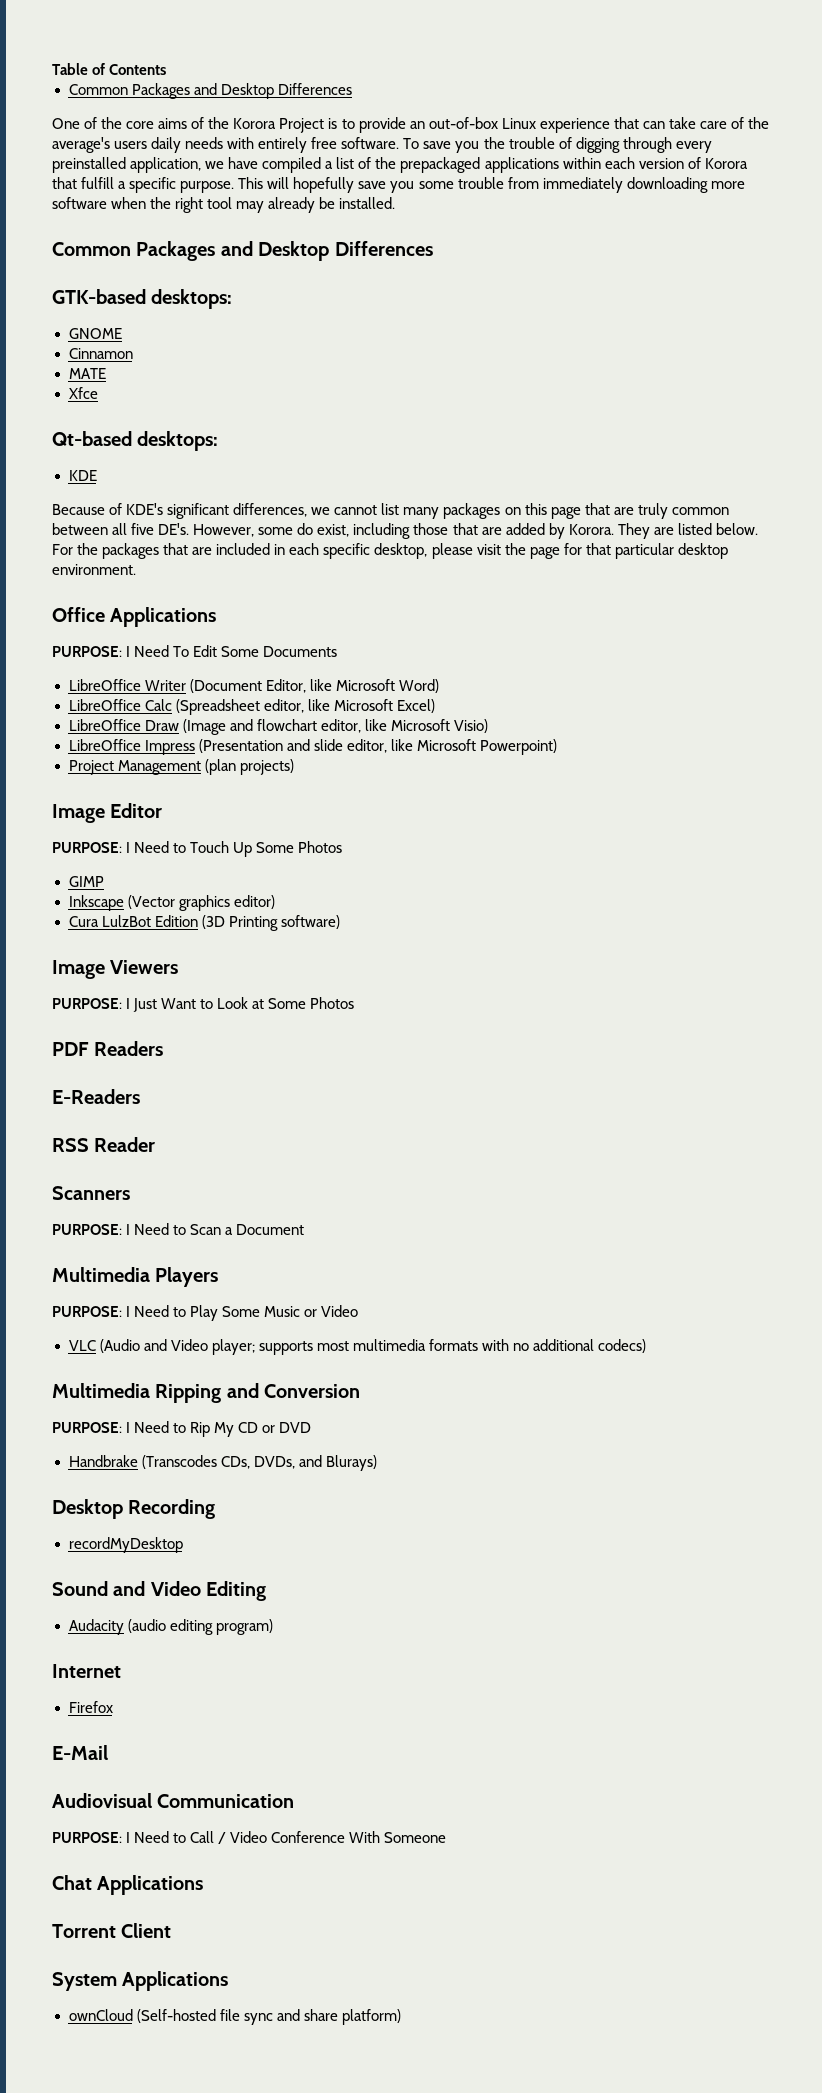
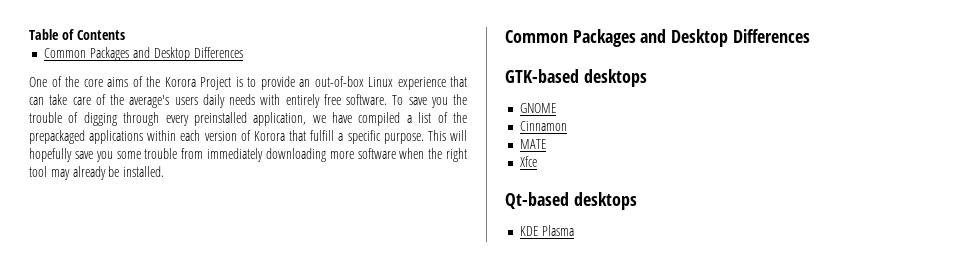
- GTK-based desktops:
+ GTK-based desktops
- Qt-based desktops:
+ Qt-based desktops
- KDE
- Because of KDE's significant differences, we cannot list many packages on this page that are truly common between all five DE's. However, some do exist, including those that are added by Korora. They are listed below. For the packages that are included in each specific desktop, please visit the page for that particular desktop environment.
- Office Applications
- PURPOSE: I Need To Edit Some Documents
- LibreOffice Writer (Document Editor, like Microsoft Word)
- LibreOffice Calc (Spreadsheet editor, like Microsoft Excel)
- LibreOffice Draw (Image and flowchart editor, like Microsoft Visio)
- LibreOffice Impress (Presentation and slide editor, like Microsoft Powerpoint)
- Project Management (plan projects)
- Image Editor
- PURPOSE: I Need to Touch Up Some Photos
- GIMP
- Inkscape (Vector graphics editor)
- Cura LulzBot Edition (3D Printing software)
- Image Viewers
- PURPOSE: I Just Want to Look at Some Photos
- PDF Readers
- E-Readers
- RSS Reader
- Scanners
- PURPOSE: I Need to Scan a Document
- Multimedia Players
- PURPOSE: I Need to Play Some Music or Video
- VLC (Audio and Video player; supports most multimedia formats with no additional codecs)
- Multimedia Ripping and Conversion
- PURPOSE: I Need to Rip My CD or DVD
- Handbrake (Transcodes CDs, DVDs, and Blurays)
- Desktop Recording
- recordMyDesktop
- Sound and Video Editing
- Audacity (audio editing program)
- Internet
- Firefox
- E-Mail
- Audiovisual Communication
- PURPOSE: I Need to Call / Video Conference With Someone
- Chat Applications
- Torrent Client
- System Applications
- ownCloud (Self-hosted file sync and share platform)
+ KDE Plasma

